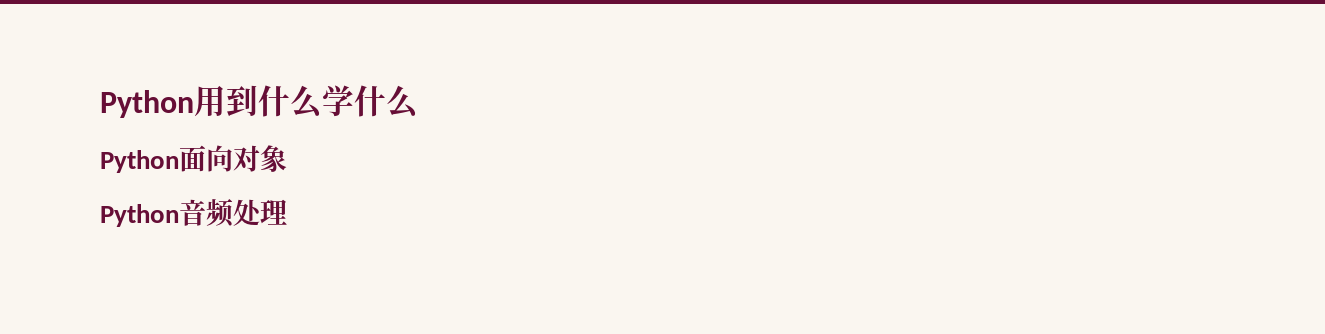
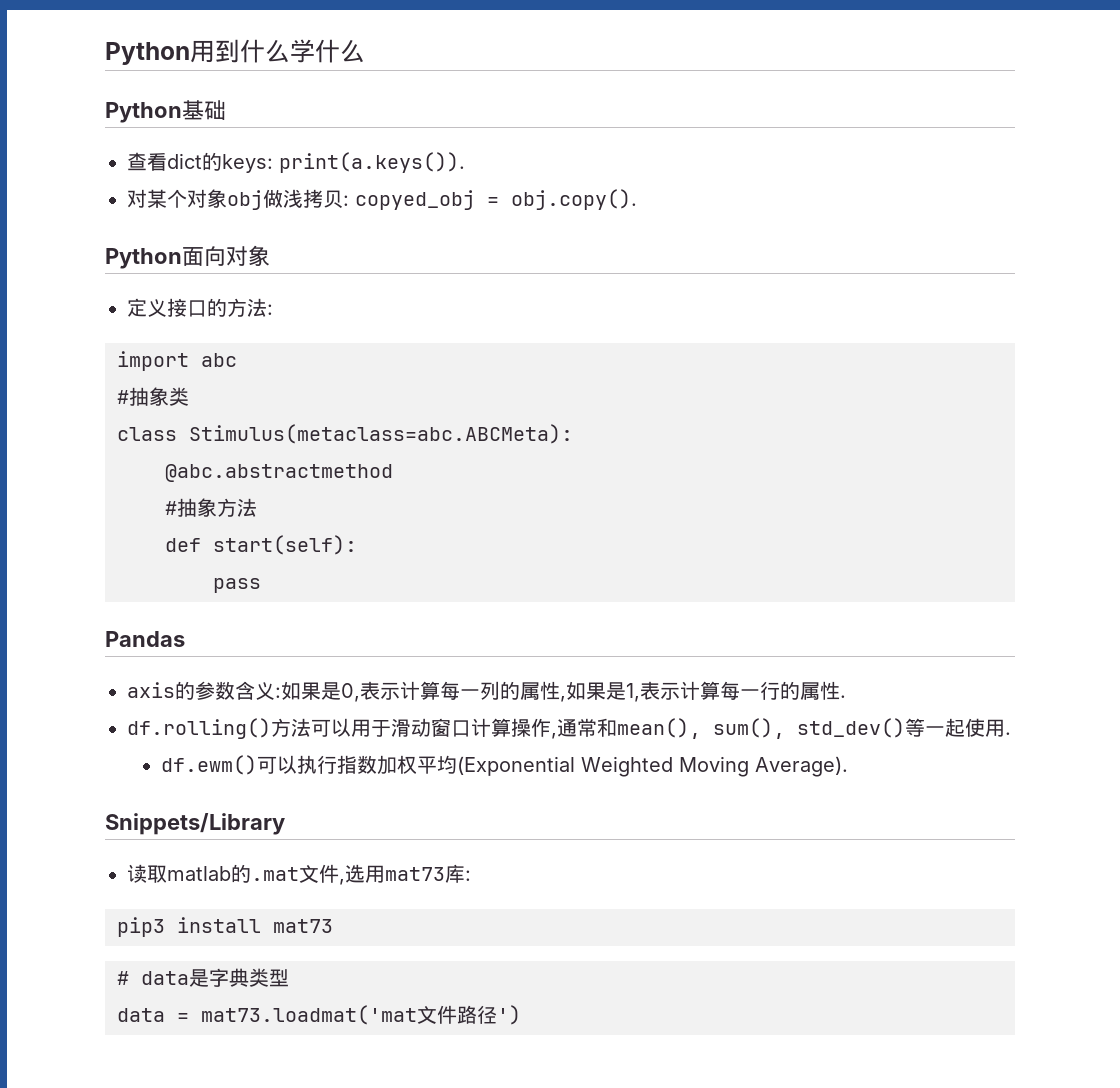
+ Python基础
+ 查看dict的keys: print(a.keys()).
+ 对某个对象obj做浅拷贝: copyed_obj = obj.copy().
  Python面向对象
- Python音频处理
+ 定义接口的方法:
+ import abc
+ #抽象类
+ class Stimulus(metaclass=abc.ABCMeta):
+ @abc.abstractmethod
+ #抽象方法
+ def start(self):
+ pass
+ Pandas
+ axis的参数含义:如果是0,表示计算每一列的属性,如果是1,表示计算每一行的属性.
+ df.rolling()方法可以用于滑动窗口计算操作,通常和mean(), sum(), std_dev()等一起使用.
+ df.ewm()可以执行指数加权平均(Exponential Weighted Moving Average).
+ Snippets/Library
+ 读取matlab的.mat文件,选用mat73库:
+ pip3 install mat73
+ # data是字典类型
+ data = mat73.loadmat('mat文件路径')

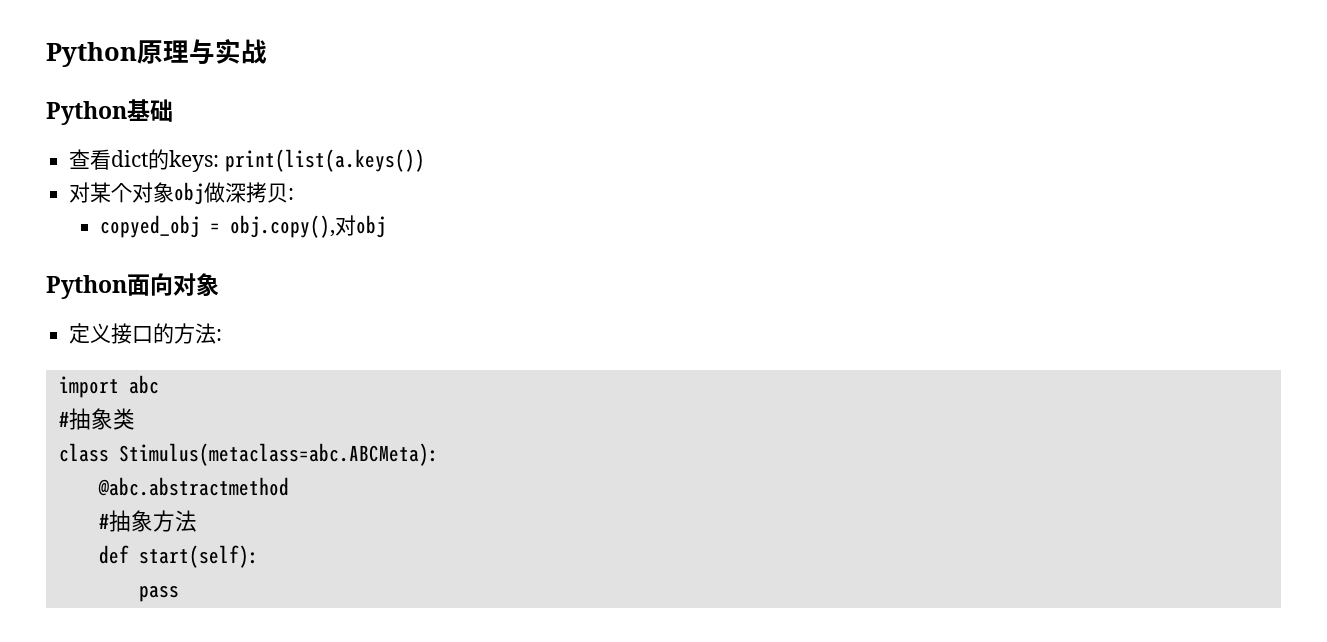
- Python用到什么学什么
+ Python原理与实战
- 查看dict的keys: print(a.keys()).
+ 查看dict的keys: print(list(a.keys())
- 对某个对象obj做浅拷贝: copyed_obj = obj.copy().
+ 对某个对象obj做深拷贝:
+ copyed_obj = obj.copy(),对obj
- Pandas
- axis的参数含义:如果是0,表示计算每一列的属性,如果是1,表示计算每一行的属性.
- df.rolling()方法可以用于滑动窗口计算操作,通常和mean(), sum(), std_dev()等一起使用.
- df.ewm()可以执行指数加权平均(Exponential Weighted Moving Average).
- Snippets/Library
- 读取matlab的.mat文件,选用mat73库:
- pip3 install mat73
- # data是字典类型
- data = mat73.loadmat('mat文件路径')

